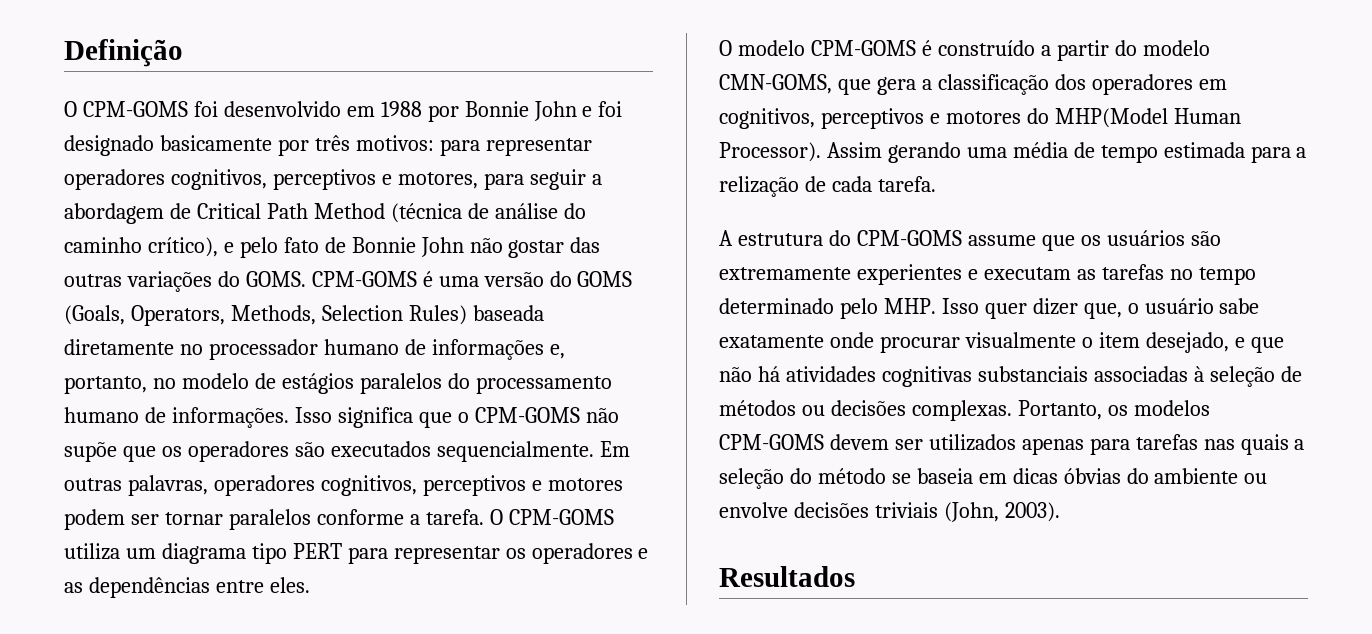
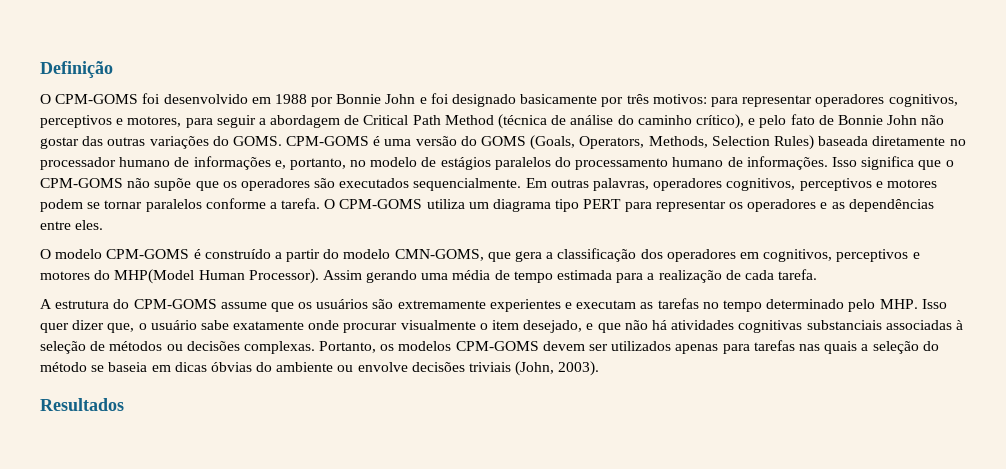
- Em outras palavras, operadores cognitivos, perceptivos e motores podem ser tornar paralelos conforme a tarefa.
+ Em outras palavras, operadores cognitivos, perceptivos e motores podem se tornar paralelos conforme a tarefa.
- Assim gerando uma média de tempo estimada para a relização de cada tarefa.
+ Assim gerando uma média de tempo estimada para a realização de cada tarefa.

